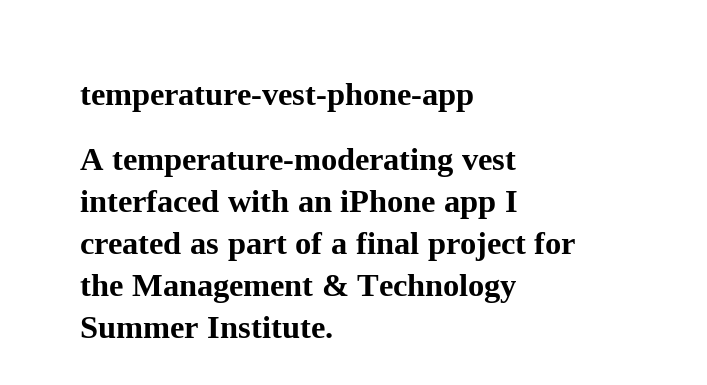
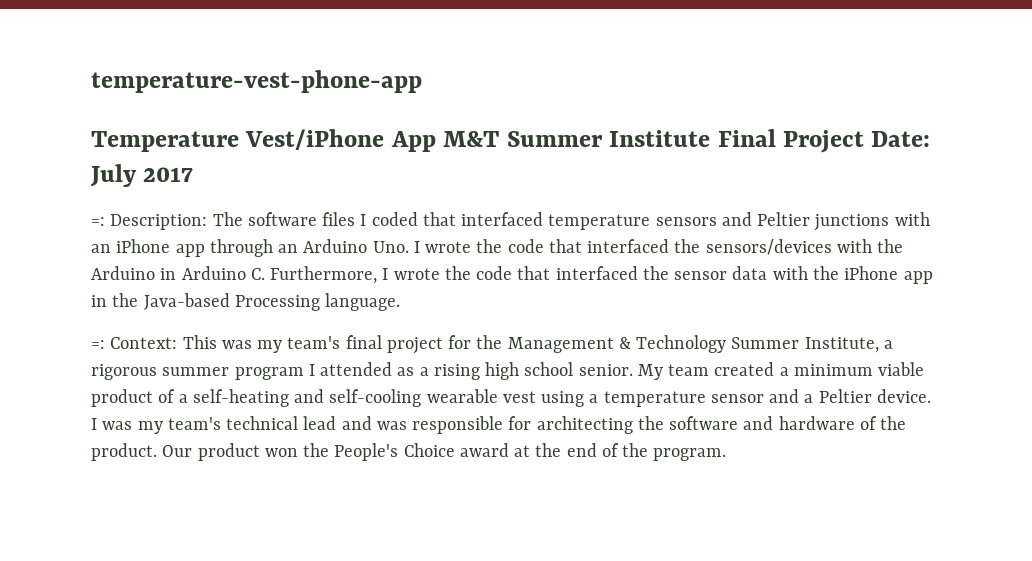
- A temperature-moderating vest interfaced with an iPhone app I created as part of a final project for the Management & Technology Summer Institute.
+ Temperature Vest/iPhone App M&T Summer Institute Final Project Date: July 2017
+ =: Description: The software files I coded that interfaced temperature sensors and Peltier junctions with an iPhone app through an Arduino Uno. I wrote the code that interfaced the sensors/devices with the Arduino in Arduino C. Furthermore, I wrote the code that interfaced the sensor data with the iPhone app in the Java-based Processing language.
+ =: Context: This was my team's final project for the Management & Technology Summer Institute, a rigorous summer program I attended as a rising high school senior. My team created a minimum viable product of a self-heating and self-cooling wearable vest using a temperature sensor and a Peltier device. I was my team's technical lead and was responsible for architecting the software and hardware of the product. Our product won the People's Choice award at the end of the program.

